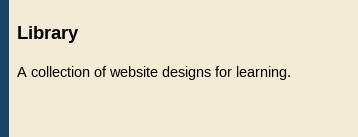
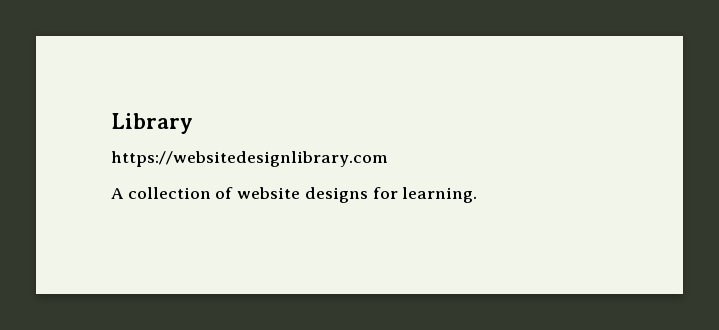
+ https://websitedesignlibrary.com

